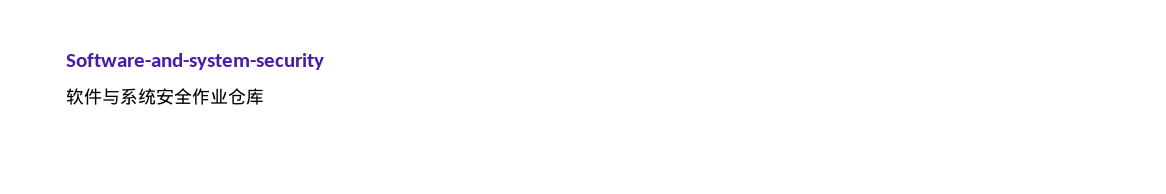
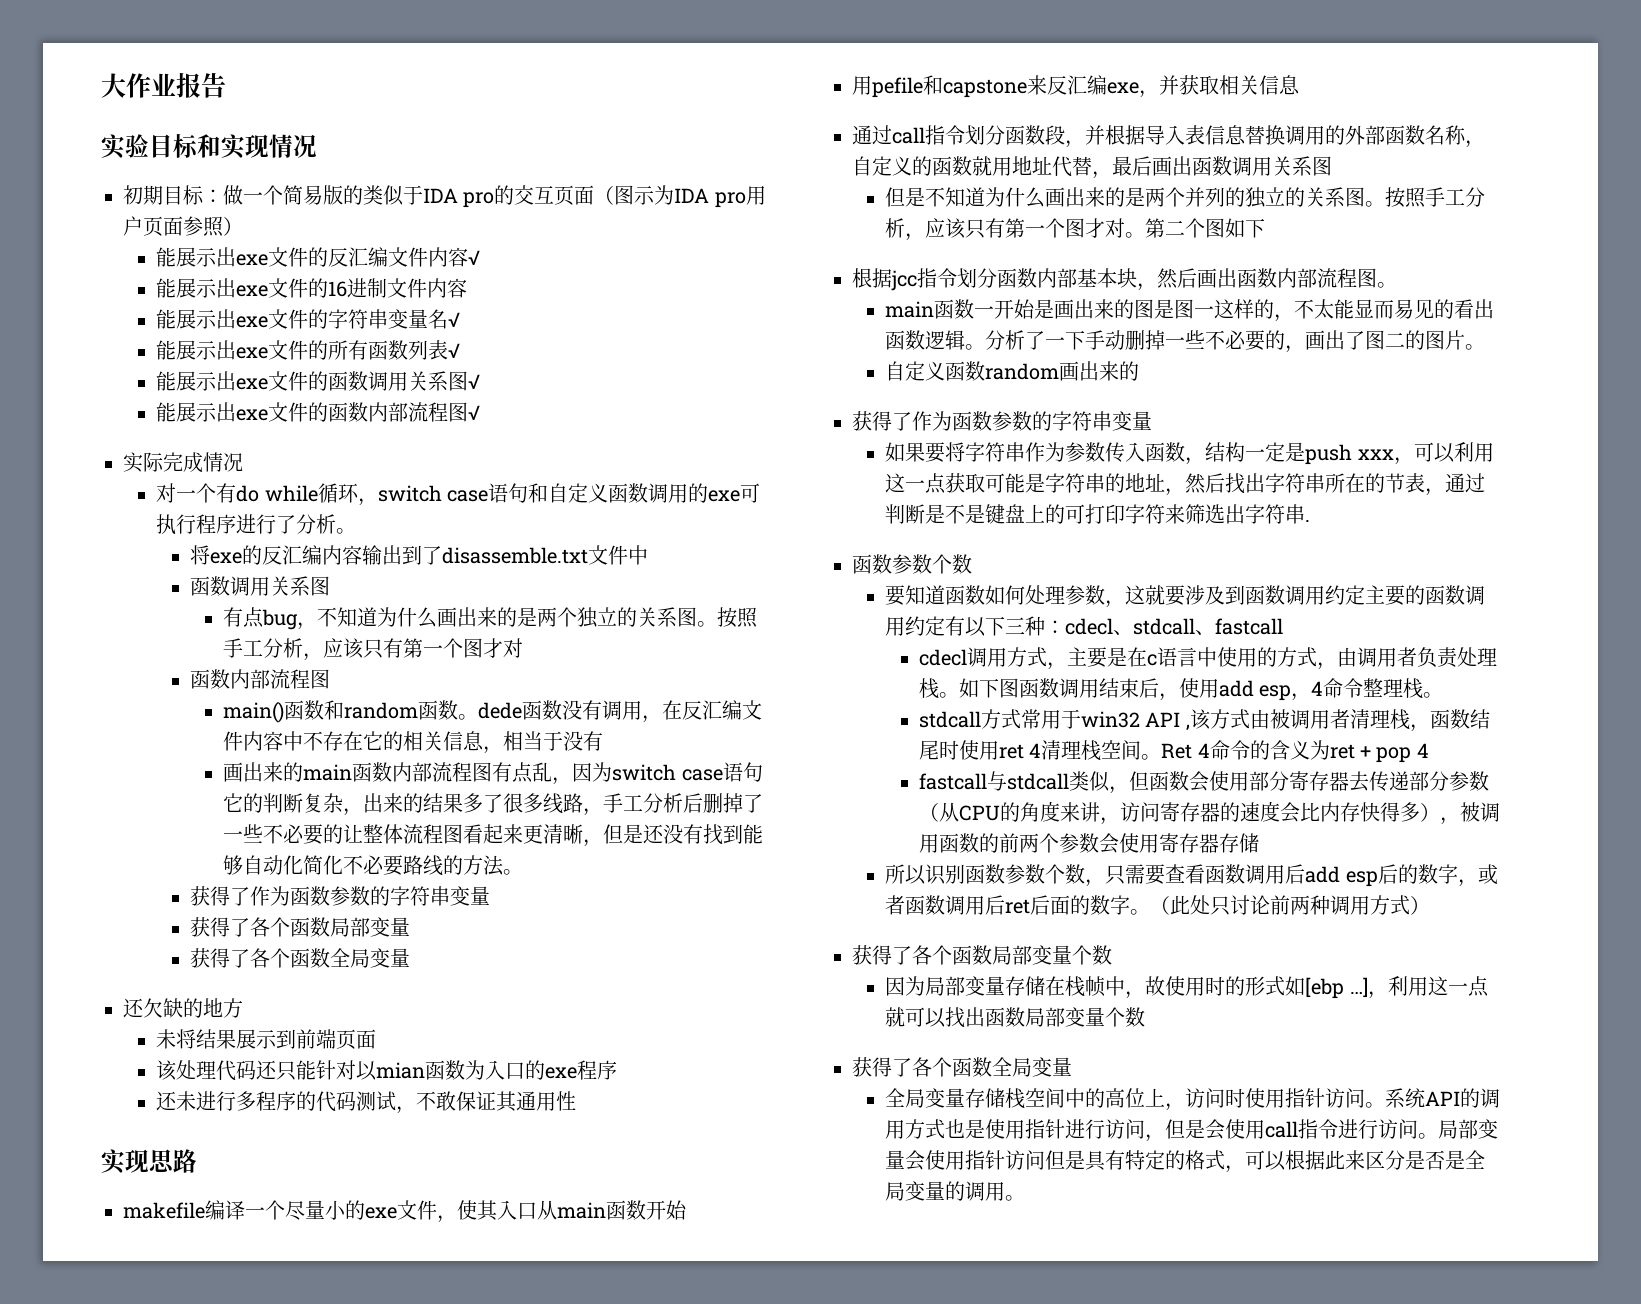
- Software-and-system-security
- 软件与系统安全作业仓库
+ 大作业报告
+ 实验目标和实现情况
+ 初期目标：做一个简易版的类似于IDA pro的交互页面（图示为IDA pro用户页面参照）
+ 能展示出exe文件的反汇编文件内容√
+ 能展示出exe文件的16进制文件内容
+ 能展示出exe文件的字符串变量名√
+ 能展示出exe文件的所有函数列表√
+ 能展示出exe文件的函数调用关系图√
+ 能展示出exe文件的函数内部流程图√
+ 实际完成情况
+ 对一个有do while循环，switch case语句和自定义函数调用的exe可执行程序进行了分析。
+ 将exe的反汇编内容输出到了disassemble.txt文件中
+ 函数调用关系图
+ 有点bug，不知道为什么画出来的是两个独立的关系图。按照手工分析，应该只有第一个图才对
+ 函数内部流程图
+ main()函数和random函数。dede函数没有调用，在反汇编文件内容中不存在它的相关信息，相当于没有
+ 画出来的main函数内部流程图有点乱，因为switch case语句它的判断复杂，出来的结果多了很多线路，手工分析后删掉了一些不必要的让整体流程图看起来更清晰，但是还没有找到能够自动化简化不必要路线的方法。
+ 获得了作为函数参数的字符串变量
+ 获得了各个函数局部变量
+ 获得了各个函数全局变量
+ 还欠缺的地方
+ 未将结果展示到前端页面
+ 该处理代码还只能针对以mian函数为入口的exe程序
+ 还未进行多程序的代码测试，不敢保证其通用性
+ 实现思路
+ makefile编译一个尽量小的exe文件，使其入口从main函数开始
+ 用pefile和capstone来反汇编exe，并获取相关信息
+ 通过call指令划分函数段，并根据导入表信息替换调用的外部函数名称，自定义的函数就用地址代替，最后画出函数调用关系图
+ 但是不知道为什么画出来的是两个并列的独立的关系图。按照手工分析，应该只有第一个图才对。第二个图如下
+ 根据jcc指令划分函数内部基本块，然后画出函数内部流程图。
+ main函数一开始是画出来的图是图一这样的，不太能显而易见的看出函数逻辑。分析了一下手动删掉一些不必要的，画出了图二的图片。
+ 自定义函数random画出来的
+ 获得了作为函数参数的字符串变量
+ 如果要将字符串作为参数传入函数，结构一定是push xxx，可以利用这一点获取可能是字符串的地址，然后找出字符串所在的节表，通过判断是不是键盘上的可打印字符来筛选出字符串.
+ 函数参数个数
+ 要知道函数如何处理参数，这就要涉及到函数调用约定主要的函数调用约定有以下三种：cdecl、stdcall、fastcall
+ cdecl调用方式，主要是在c语言中使用的方式，由调用者负责处理栈。如下图函数调用结束后，使用add esp，4命令整理栈。
+ stdcall方式常用于win32 API ,该方式由被调用者清理栈，函数结尾时使用ret 4清理栈空间。Ret 4命令的含义为ret + pop 4
+ fastcall与stdcall类似，但函数会使用部分寄存器去传递部分参数（从CPU的角度来讲，访问寄存器的速度会比内存快得多），被调用函数的前两个参数会使用寄存器存储
+ 所以识别函数参数个数，只需要查看函数调用后add esp后的数字，或者函数调用后ret后面的数字。（此处只讨论前两种调用方式）
+ 获得了各个函数局部变量个数
+ 因为局部变量存储在栈帧中，故使用时的形式如[ebp …]，利用这一点就可以找出函数局部变量个数
+ 获得了各个函数全局变量
+ 全局变量存储栈空间中的高位上，访问时使用指针访问。系统API的调用方式也是使用指针进行访问，但是会使用call指令进行访问。局部变量会使用指针访问但是具有特定的格式，可以根据此来区分是否是全局变量的调用。

